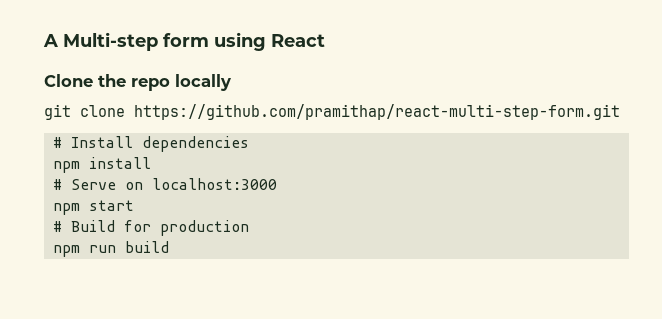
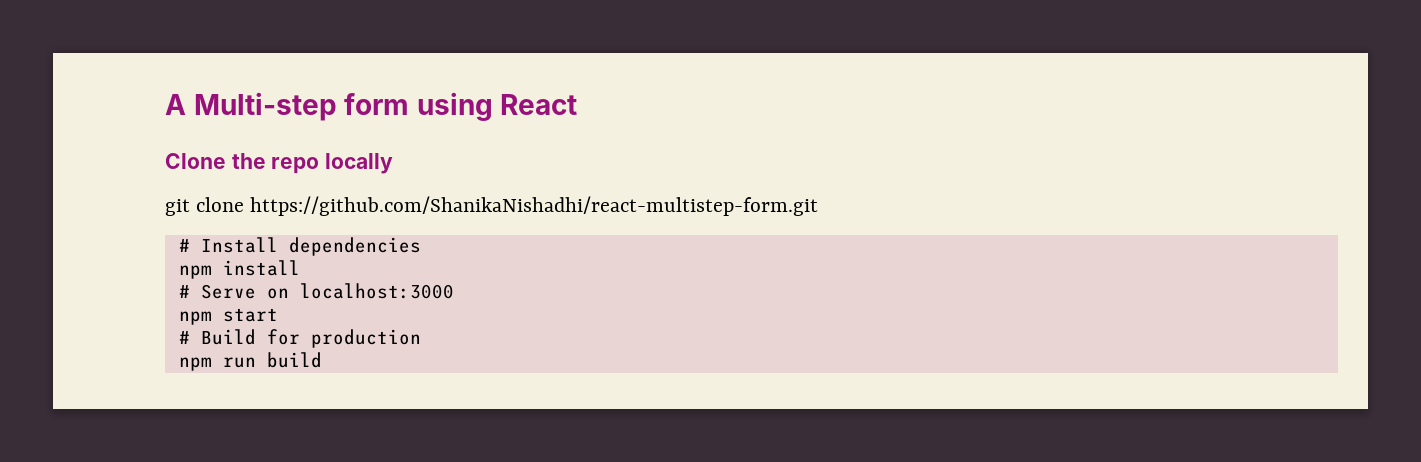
- git clone https://github.com/pramithap/react-multi-step-form.git
+ git clone https://github.com/ShanikaNishadhi/react-multistep-form.git

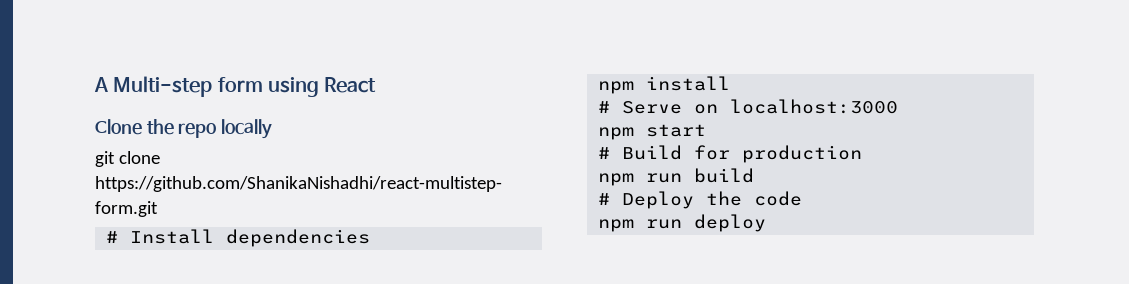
+ # Deploy the code
+ npm run deploy

